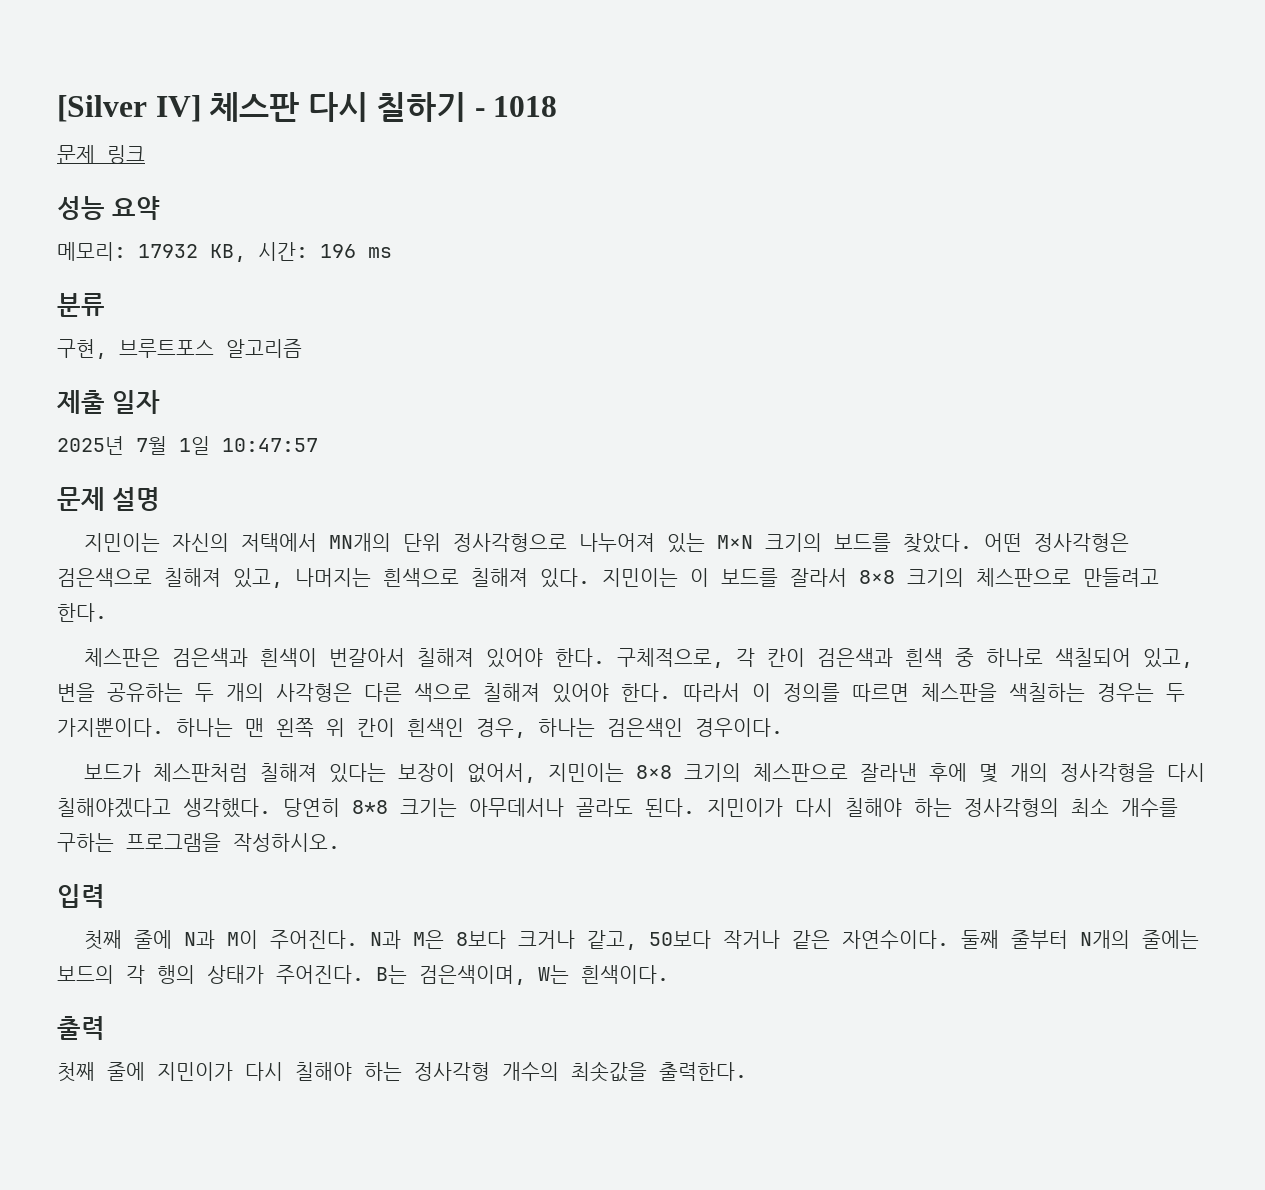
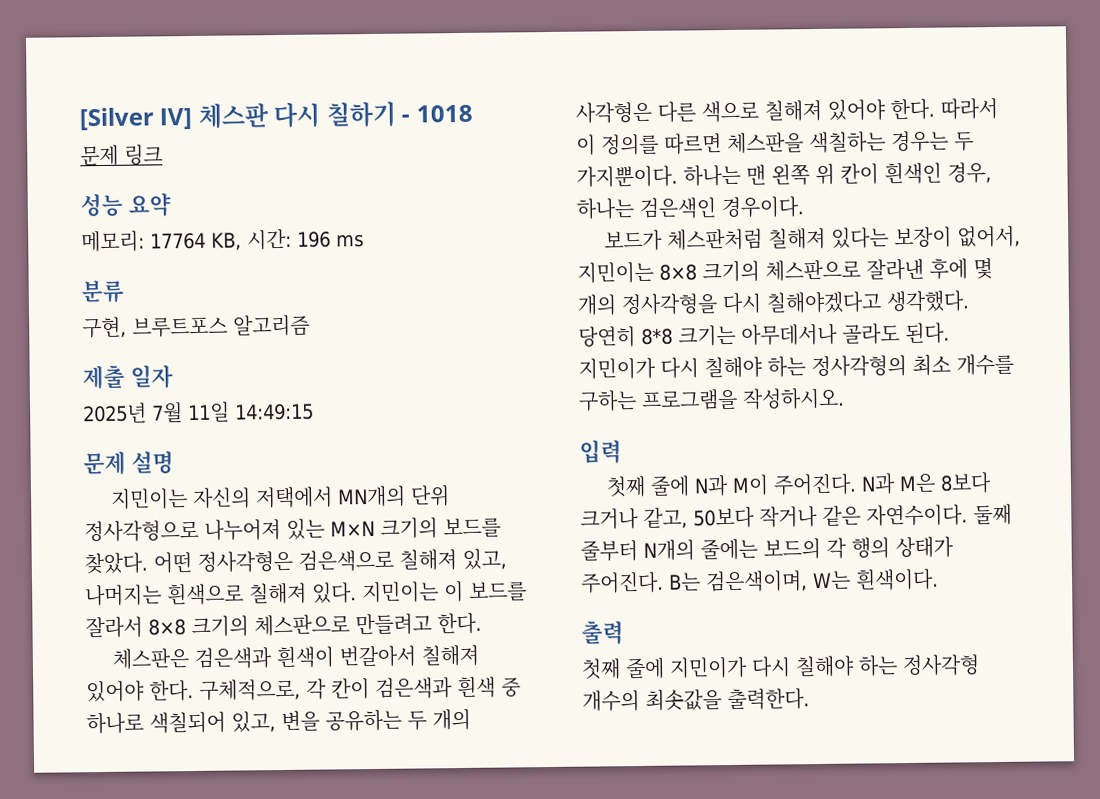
- 메모리: 17932 KB, 시간: 196 ms
+ 메모리: 17764 KB, 시간: 196 ms
- 2025년 7월 1일 10:47:57
+ 2025년 7월 11일 14:49:15

